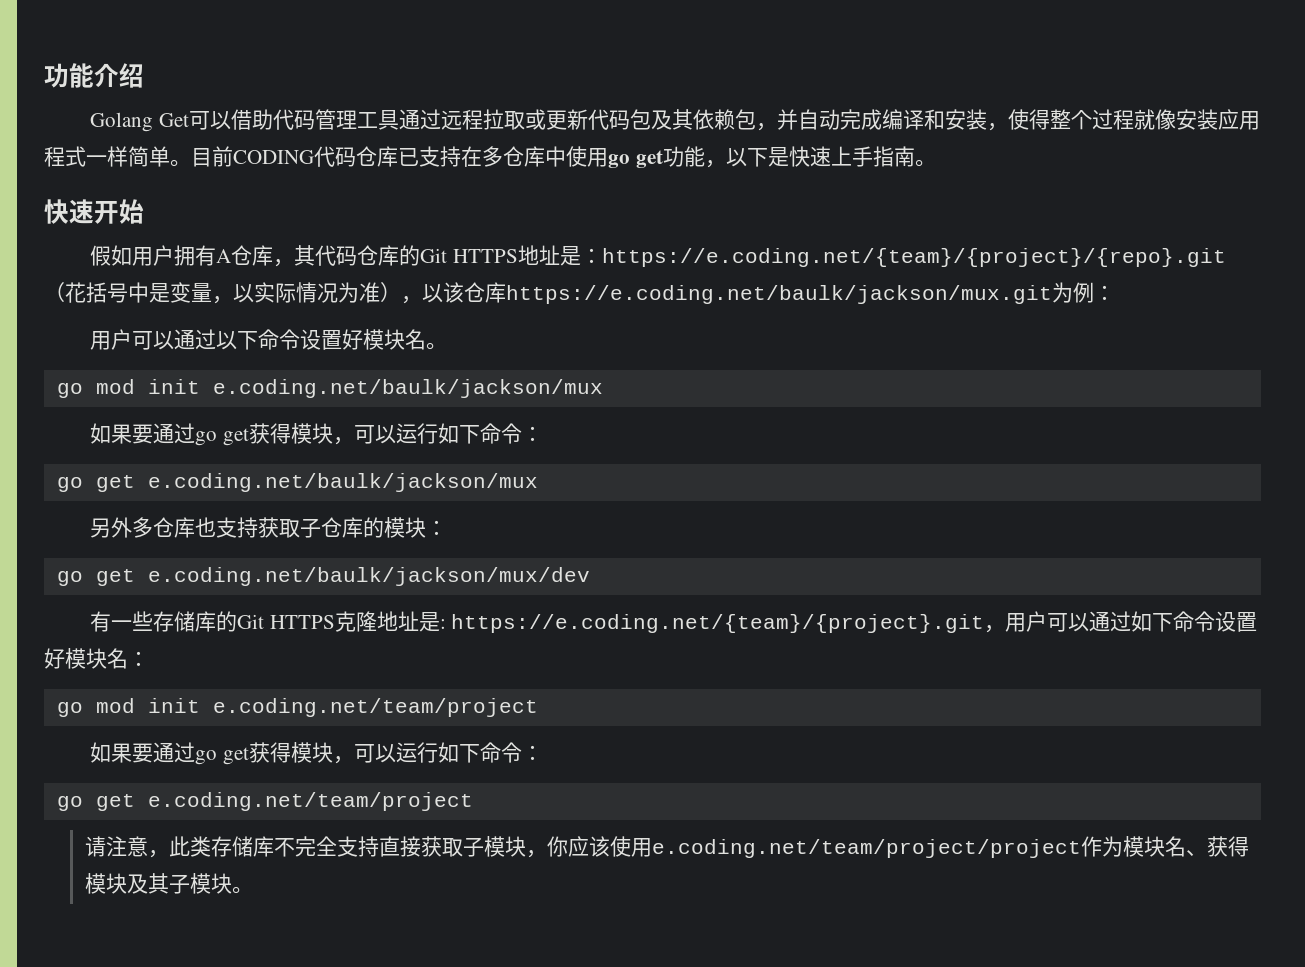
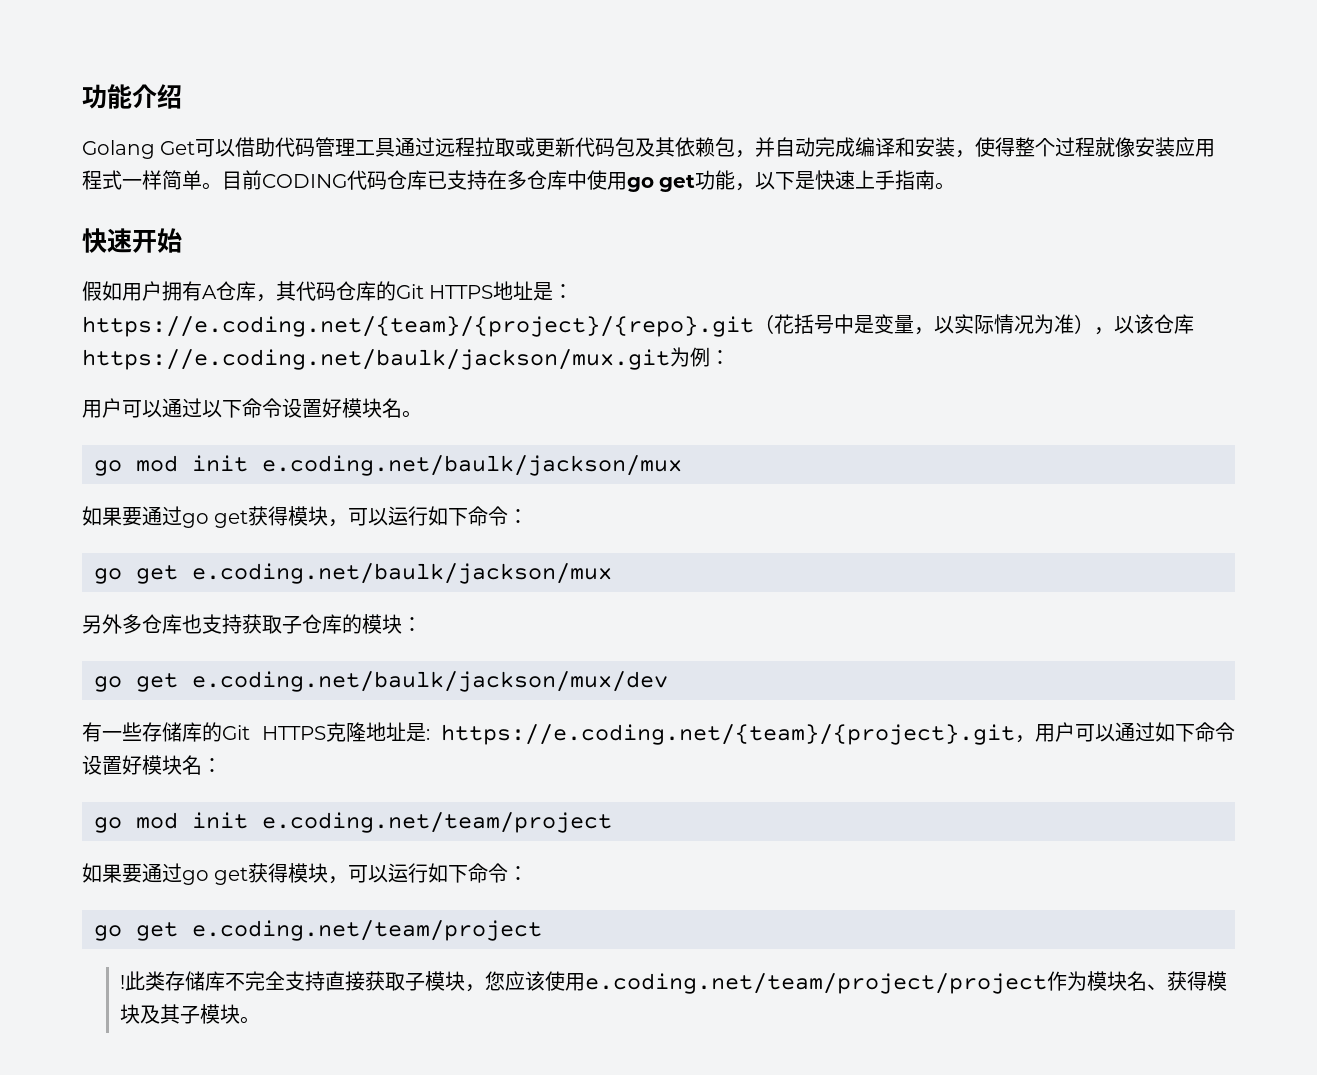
- 请注意，此类存储库不完全支持直接获取子模块，你应该使用e.coding.net/team/project/project作为模块名、获得模块及其子模块。
+ !此类存储库不完全支持直接获取子模块，您应该使用e.coding.net/team/project/project作为模块名、获得模块及其子模块。

